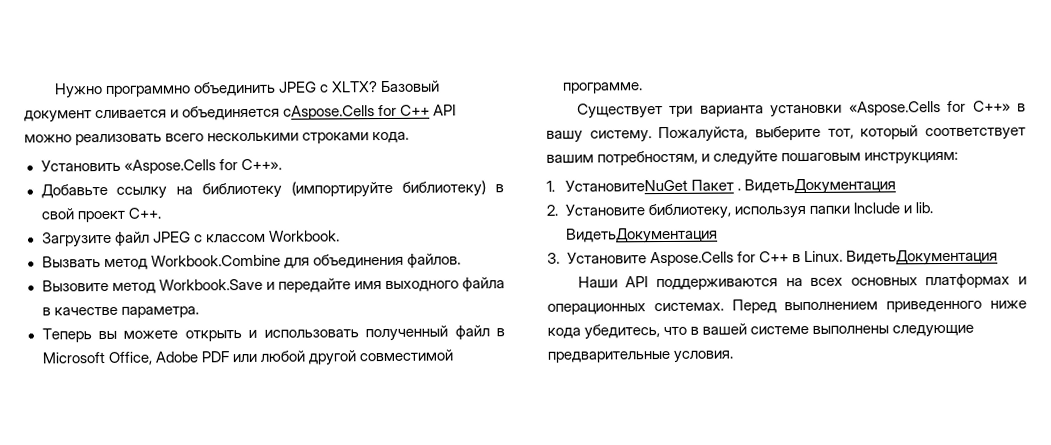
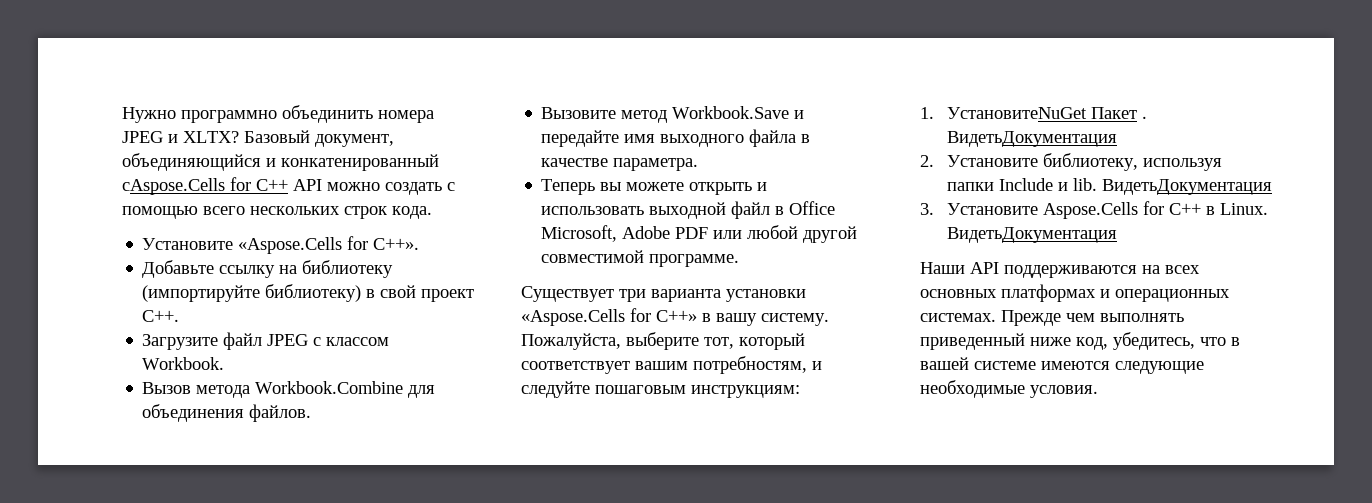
- Нужно программно объединить JPEG с XLTX? Базовый документ сливается и объединяется сAspose.Cells for C++ API можно реализовать всего несколькими строками кода.
+ Нужно программно объединить номера JPEG и XLTX? Базовый документ, объединяющийся и конкатенированный сAspose.Cells for C++ API можно создать с помощью всего нескольких строк кода.
- Установить «Aspose.Cells for C++».
+ Установите «Aspose.Cells for C++».
- Вызвать метод Workbook.Combine для объединения файлов.
+ Вызов метода Workbook.Combine для объединения файлов.
- Теперь вы можете открыть и использовать полученный файл в Microsoft Office, Adobe PDF или любой другой совместимой программе.
+ Теперь вы можете открыть и использовать выходной файл в Office Microsoft, Adobe PDF или любой другой совместимой программе.
- Перед выполнением приведенного ниже кода убедитесь, что в вашей системе выполнены следующие предварительные условия.
+ Прежде чем выполнять приведенный ниже код, убедитесь, что в вашей системе имеются следующие необходимые условия.

